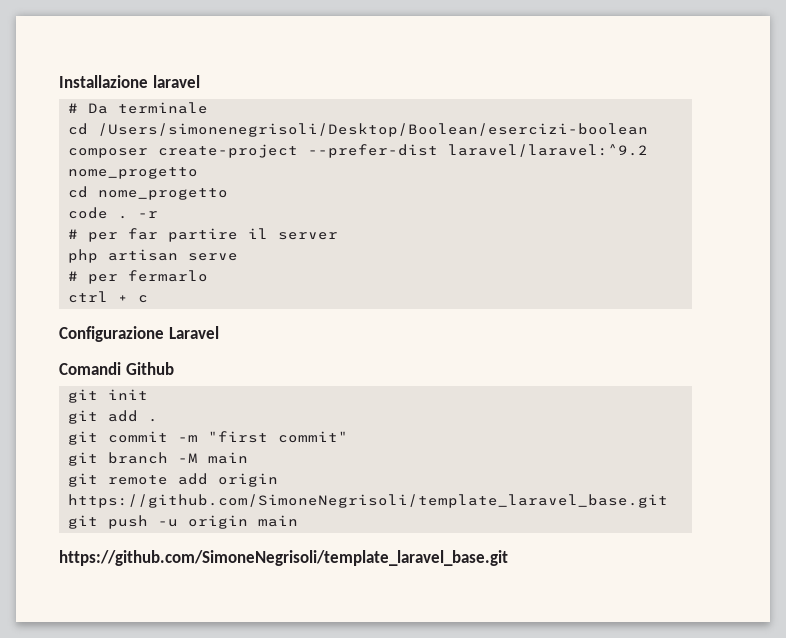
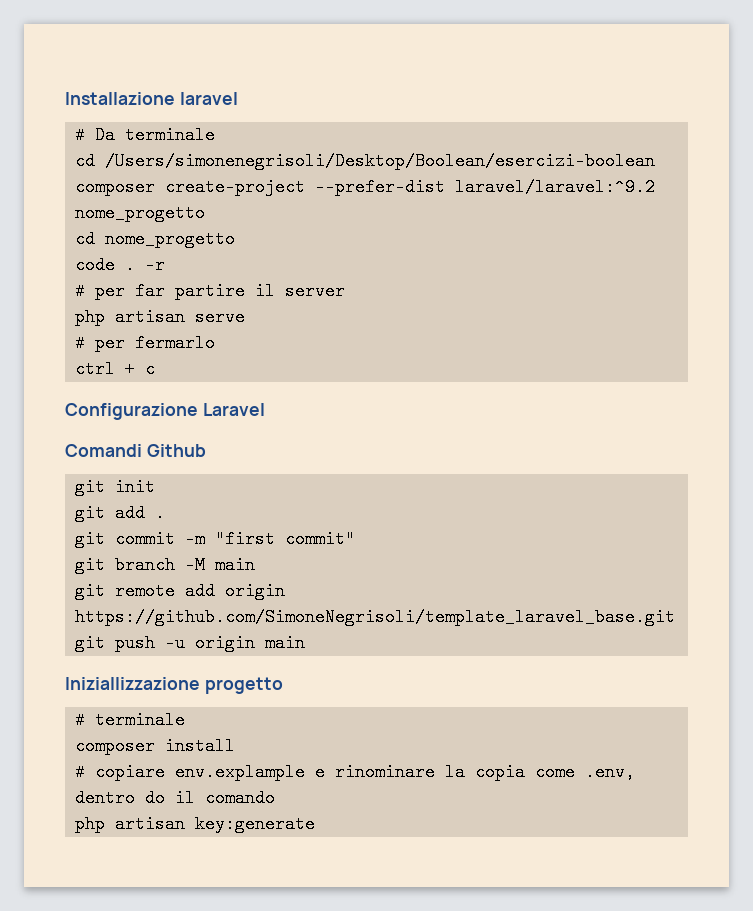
  git push -u origin main
- https://github.com/SimoneNegrisoli/template_laravel_base.git
+ Iniziallizzazione progetto
+ # terminale
+ composer install
+ # copiare env.explample e rinominare la copia come .env, dentro do il comando
+ php artisan key:generate

